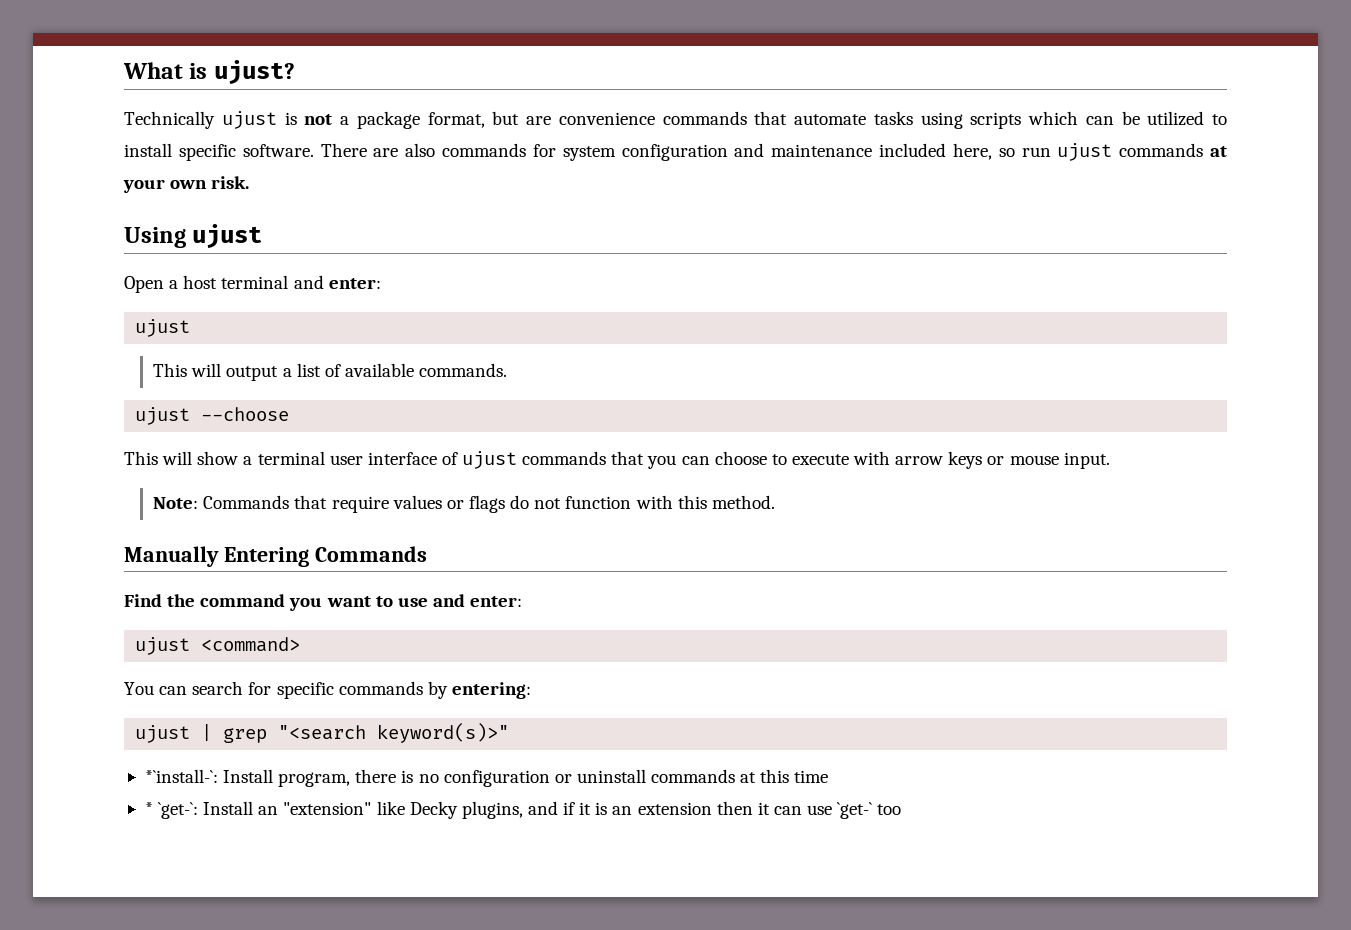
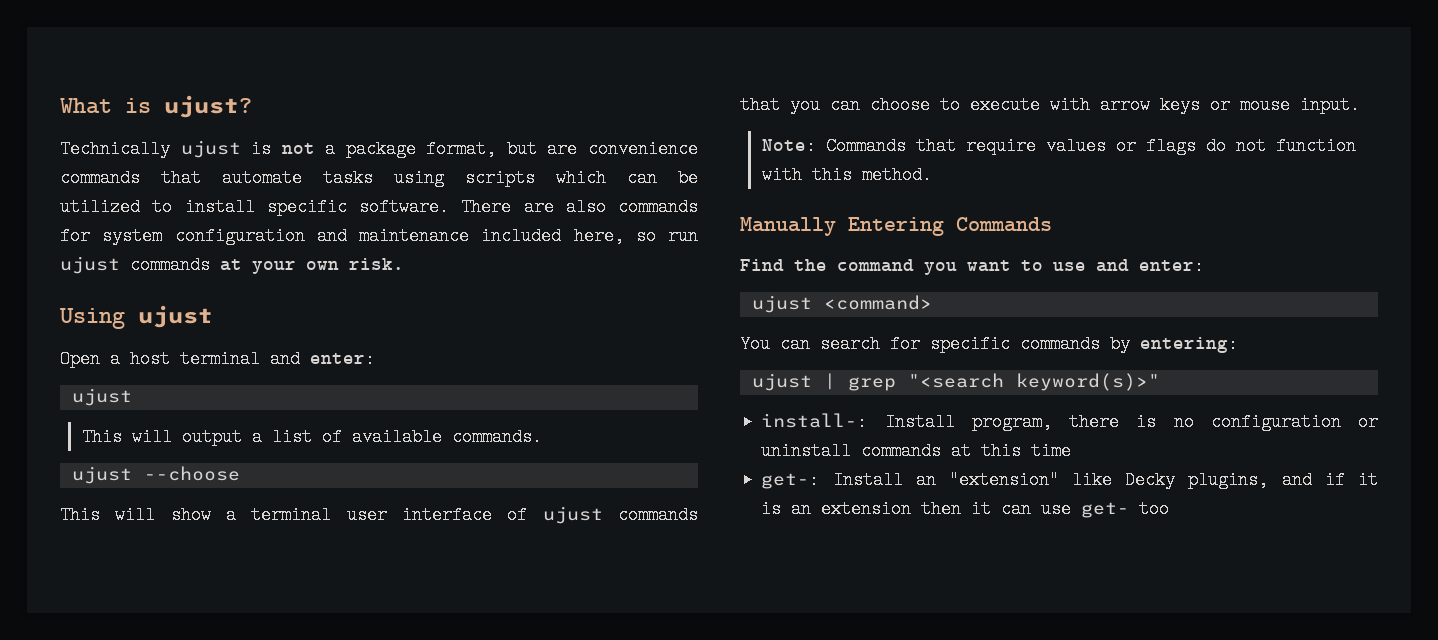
- *`install-`: Install program, there is no configuration or uninstall commands at this time
+ install-: Install program, there is no configuration or uninstall commands at this time
- * `get-`: Install an "extension" like Decky plugins, and if it is an extension then it can use `get-` too
+ get-: Install an "extension" like Decky plugins, and if it is an extension then it can use get- too

